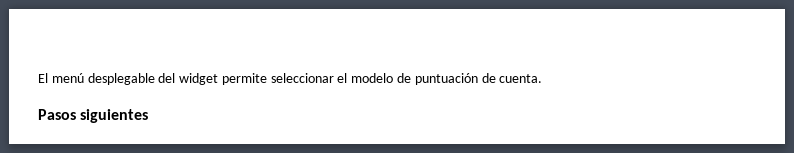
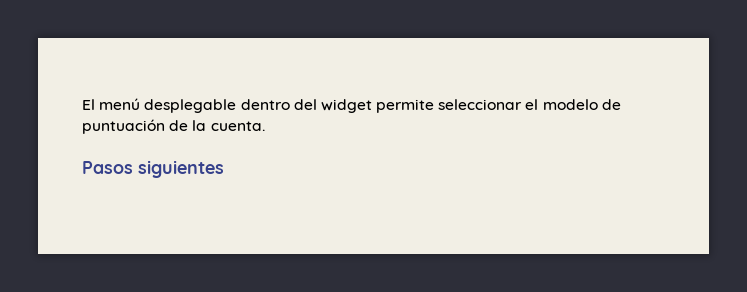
- El menú desplegable del widget permite seleccionar el modelo de puntuación de cuenta.
+ El menú desplegable dentro del widget permite seleccionar el modelo de puntuación de la cuenta.

